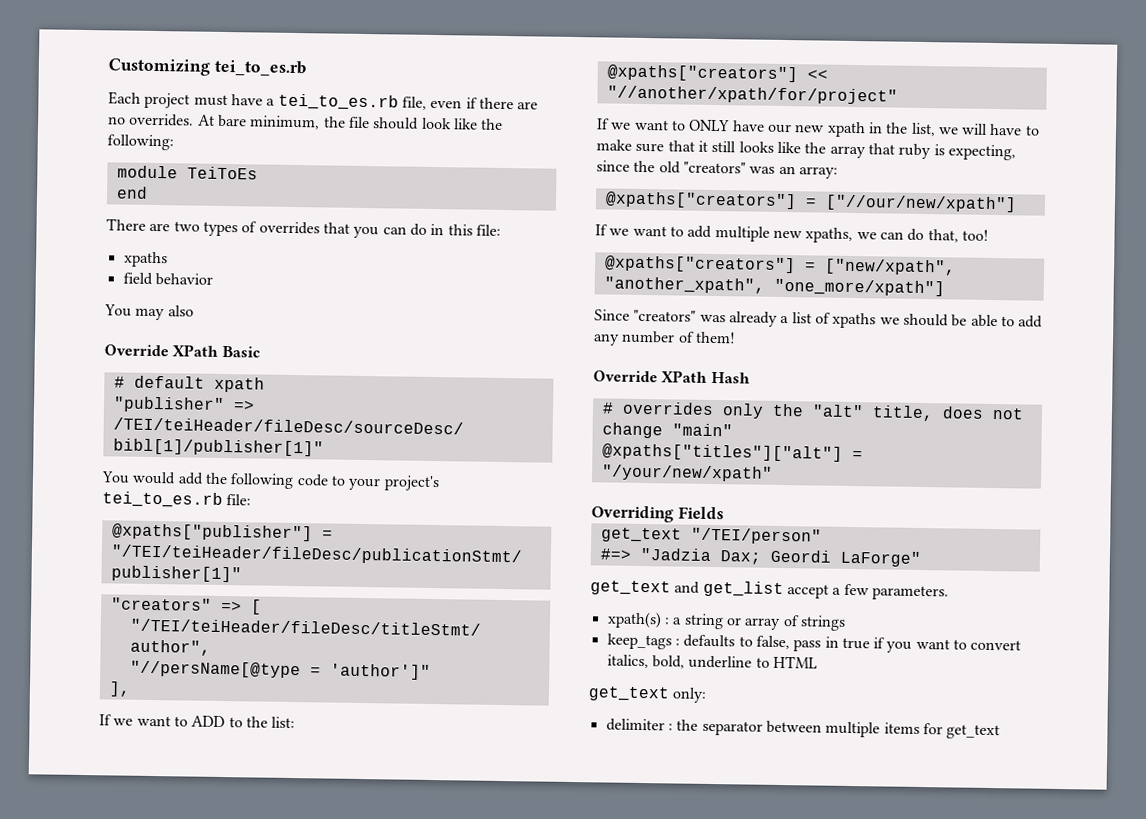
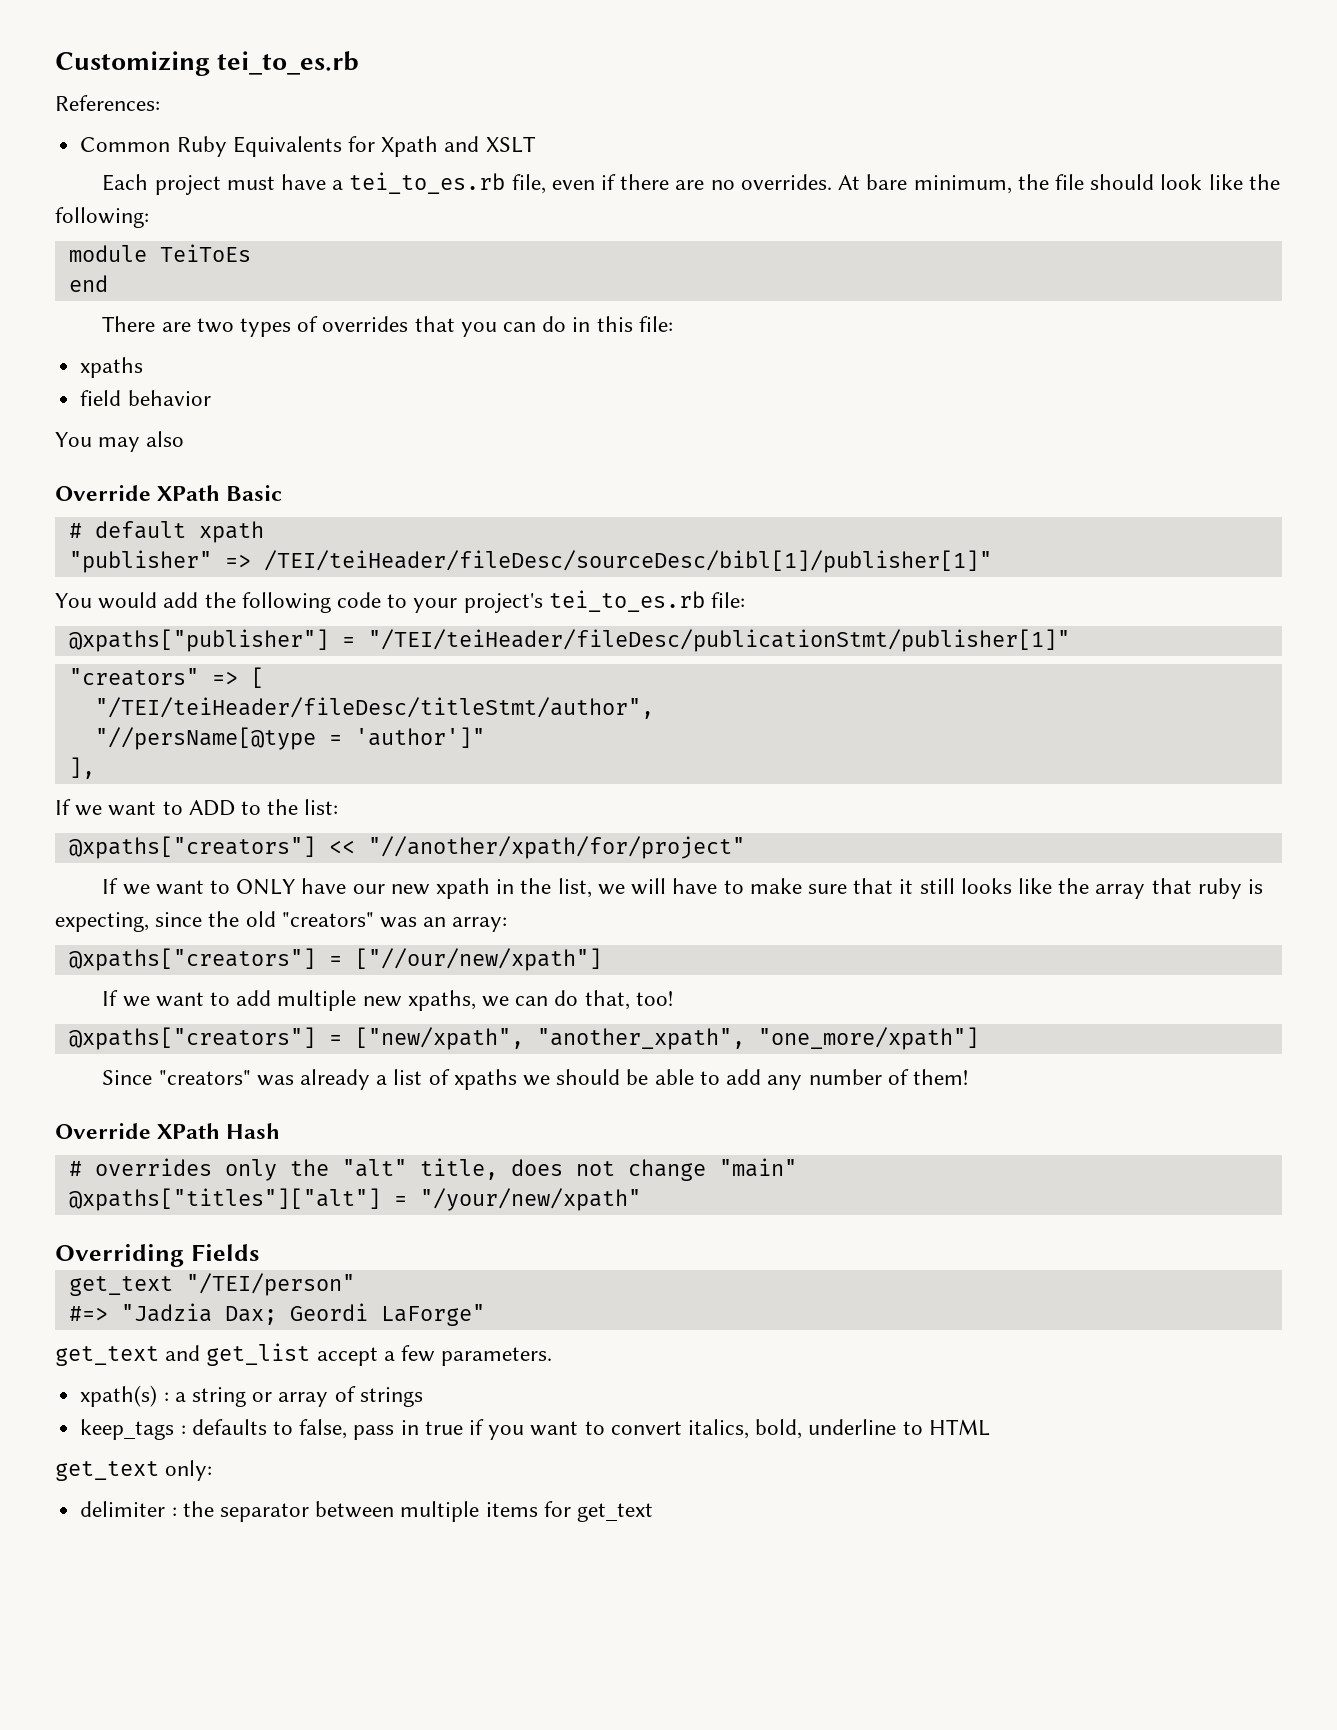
+ References:
+ Common Ruby Equivalents for Xpath and XSLT

